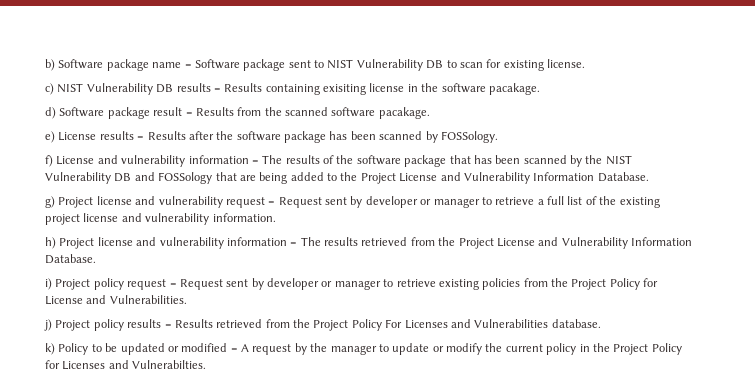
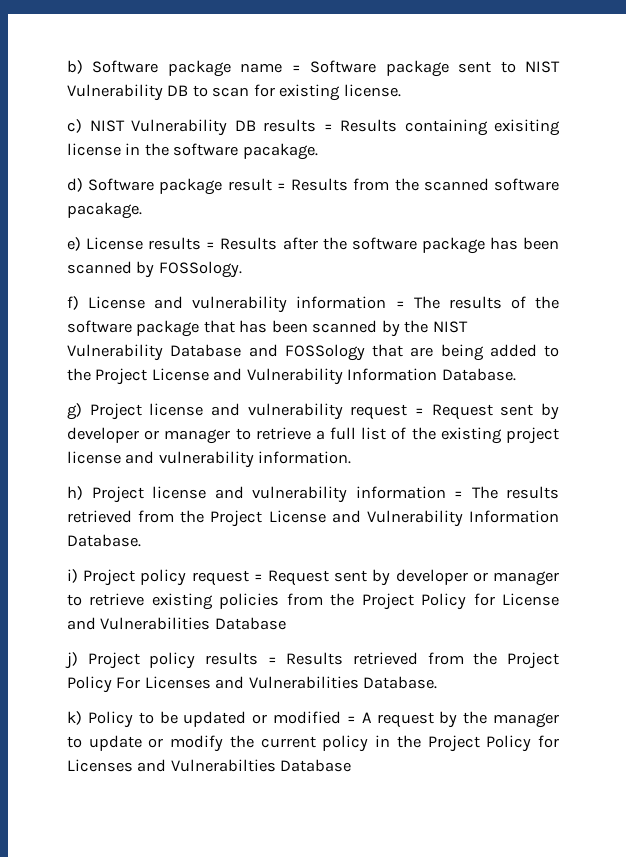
- f) License and vulnerability information = The results of the software package that has been scanned by the NIST Vulnerability DB and FOSSology that are being added to the Project License and Vulnerability Information Database.
+ f) License and vulnerability information = The results of the software package that has been scanned by the NIST Vulnerability Database and FOSSology that are being added to the Project License and Vulnerability Information Database.
- i) Project policy request = Request sent by developer or manager to retrieve existing policies from the Project Policy for License and Vulnerabilities.
+ i) Project policy request = Request sent by developer or manager to retrieve existing policies from the Project Policy for License and Vulnerabilities Database
- j) Project policy results = Results retrieved from the Project Policy For Licenses and Vulnerabilities database.
+ j) Project policy results = Results retrieved from the Project Policy For Licenses and Vulnerabilities Database.
- k) Policy to be updated or modified = A request by the manager to update or modify the current policy in the Project Policy for Licenses and Vulnerabilties.
+ k) Policy to be updated or modified = A request by the manager to update or modify the current policy in the Project Policy for Licenses and Vulnerabilties Database

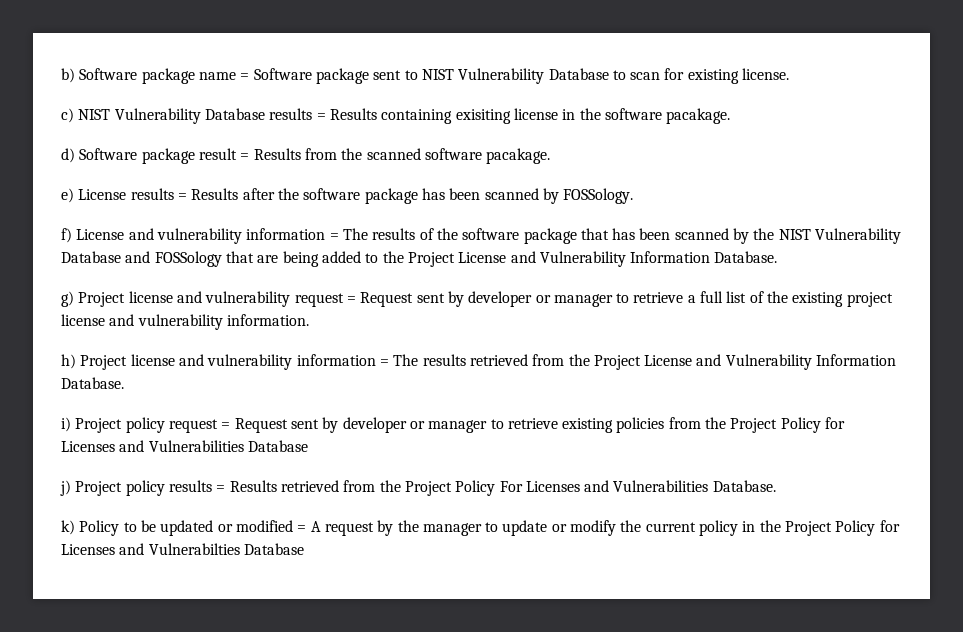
- b) Software package name = Software package sent to NIST Vulnerability DB to scan for existing license.
+ b) Software package name = Software package sent to NIST Vulnerability Database to scan for existing license.
- c) NIST Vulnerability DB results = Results containing exisiting license in the software pacakage.
+ c) NIST Vulnerability Database results = Results containing exisiting license in the software pacakage.
- i) Project policy request = Request sent by developer or manager to retrieve existing policies from the Project Policy for License and Vulnerabilities Database
+ i) Project policy request = Request sent by developer or manager to retrieve existing policies from the Project Policy for Licenses and Vulnerabilities Database

